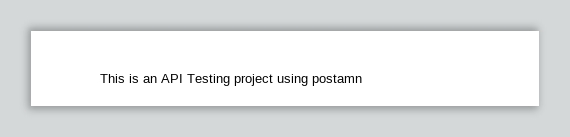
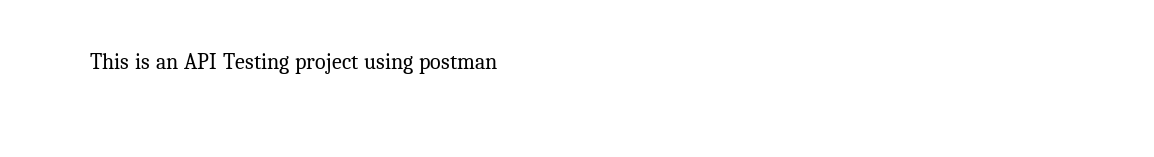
- This is an API Testing project using postamn
+ This is an API Testing project using postman

